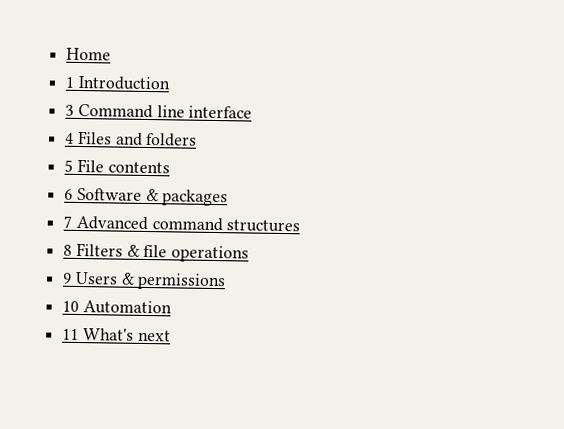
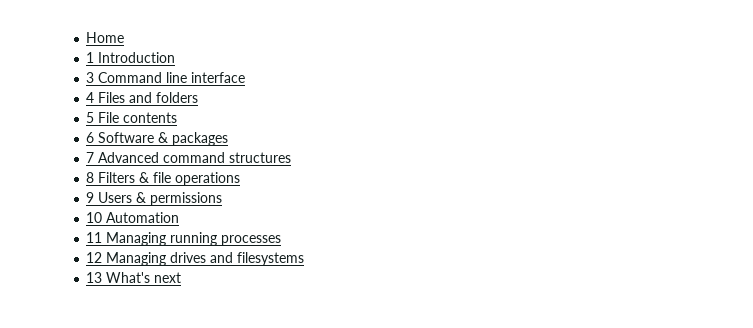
- 11 What's next
+ 11 Managing running processes
+ 12 Managing drives and filesystems
+ 13 What's next

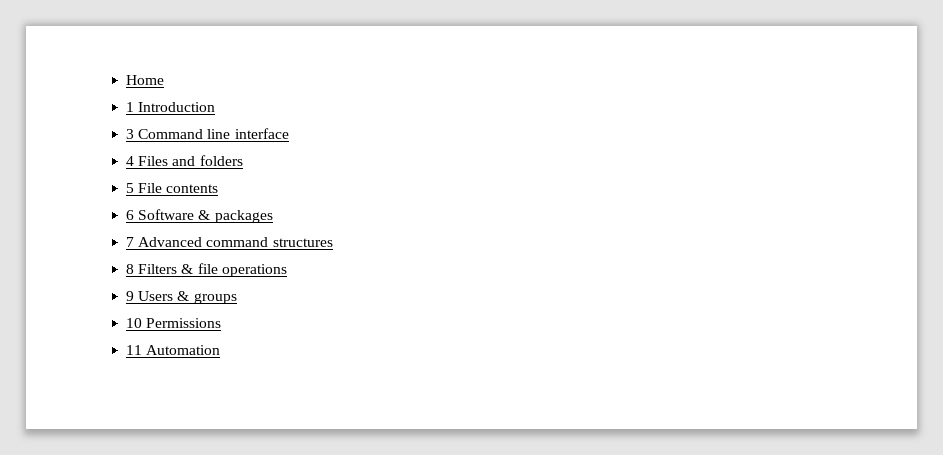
- 9 Users & permissions
+ 9 Users & groups
- 10 Automation
+ 10 Permissions
- 11 Managing running processes
- 12 Managing drives and filesystems
- 13 What's next
+ 11 Automation

